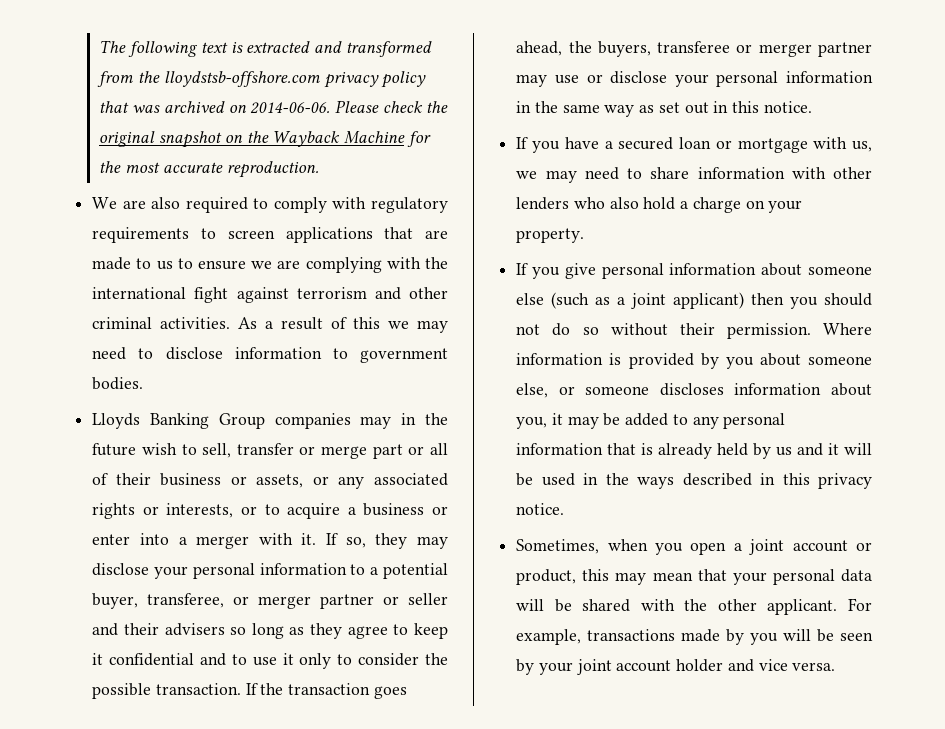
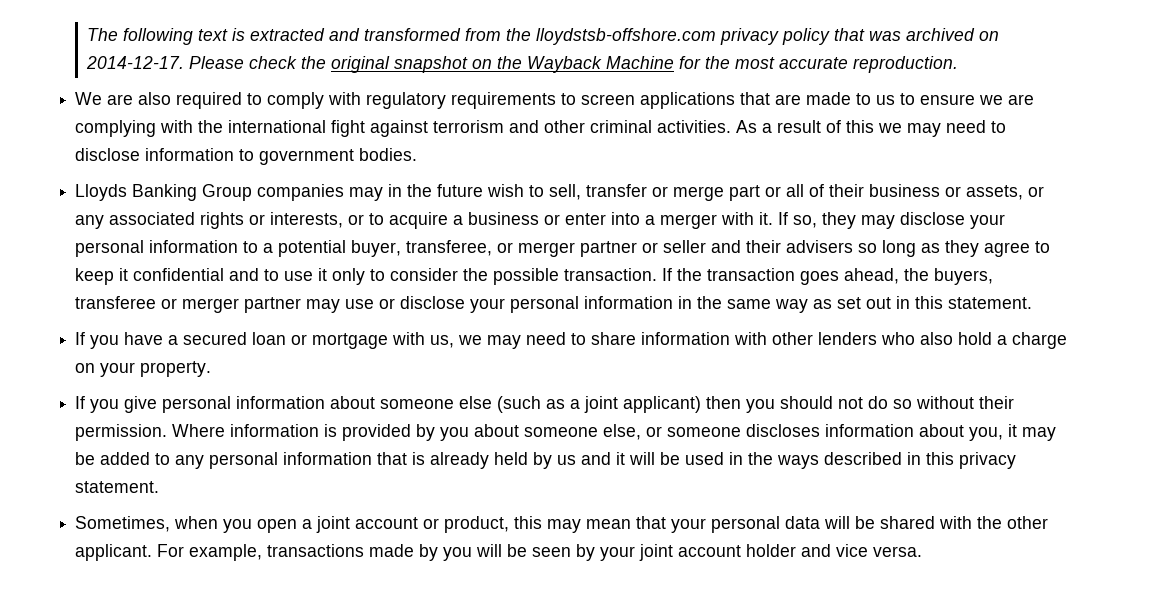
- The following text is extracted and transformed from the lloydstsb-offshore.com privacy policy that was archived on 2014-06-06.
+ The following text is extracted and transformed from the lloydstsb-offshore.com privacy policy that was archived on 2014-12-17.
- If the transaction goes ahead, the buyers, transferee or merger partner may use or disclose your personal information in the same way as set out in this notice.
+ If the transaction goes ahead, the buyers, transferee or merger partner may use or disclose your personal information in the same way as set out in this statement.
- Where information is provided by you about someone else, or someone discloses information about you, it may be added to any personal information that is already held by us and it will be used in the ways described in this privacy notice.
+ Where information is provided by you about someone else, or someone discloses information about you, it may be added to any personal information that is already held by us and it will be used in the ways described in this privacy statement.

